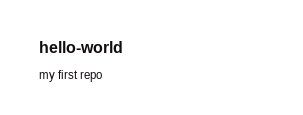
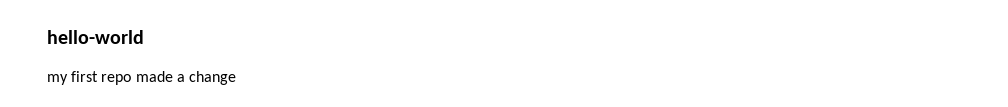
- my first repo
+ my first repo made a change

